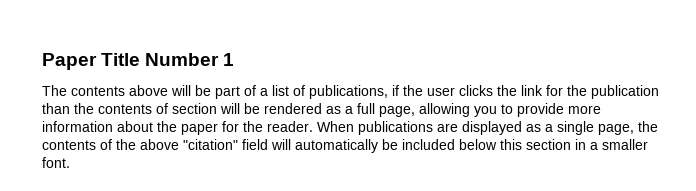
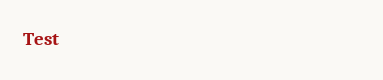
- Paper Title Number 1
- The contents above will be part of a list of publications, if the user clicks the link for the publication than the contents of section will be rendered as a full page, allowing you to provide more information about the paper for the reader. When publications are displayed as a single page, the contents of the above "citation" field will automatically be included below this section in a smaller font.
+ Test

